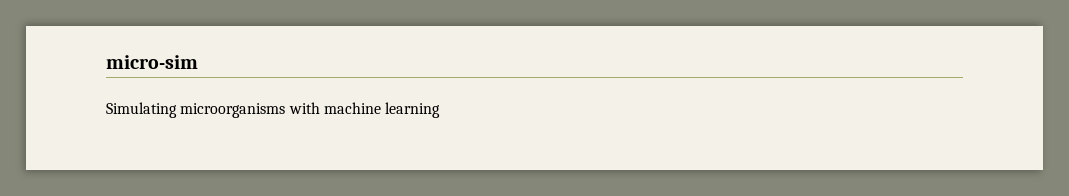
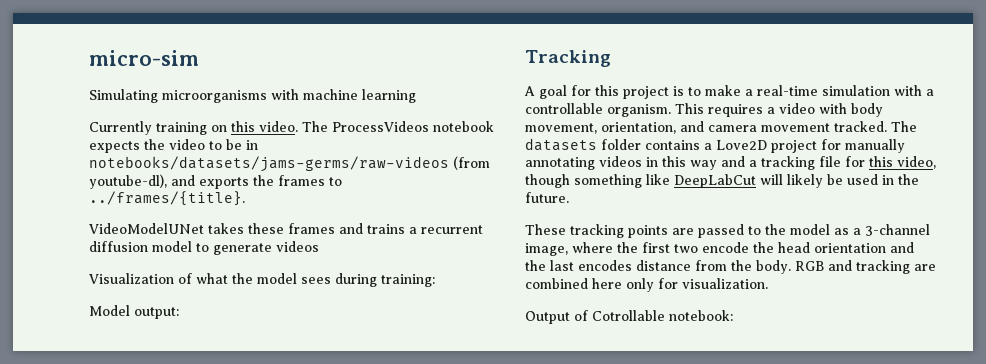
+ Currently training on this video. The ProcessVideos notebook expects the video to be in notebooks/datasets/jams-germs/raw-videos (from youtube-dl), and exports the frames to ../frames/{title}.
+ VideoModelUNet takes these frames and trains a recurrent diffusion model to generate videos
+ Visualization of what the model sees during training:
+ Model output:
+ Tracking
+ A goal for this project is to make a real-time simulation with a controllable organism. This requires a video with body movement, orientation, and camera movement tracked. The datasets folder contains a Love2D project for manually annotating videos in this way and a tracking file for this video, though something like DeepLabCut will likely be used in the future.
+ These tracking points are passed to the model as a 3-channel image, where the first two encode the head orientation and the last encodes distance from the body. RGB and tracking are combined here only for visualization.
+ Output of Cotrollable notebook:

